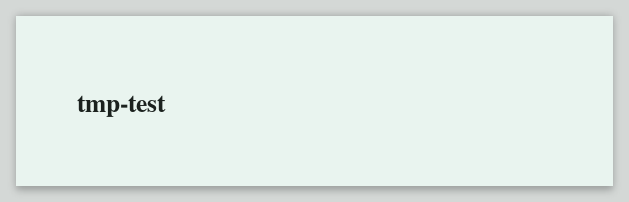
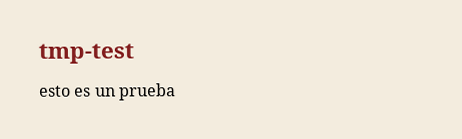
+ esto es un prueba

